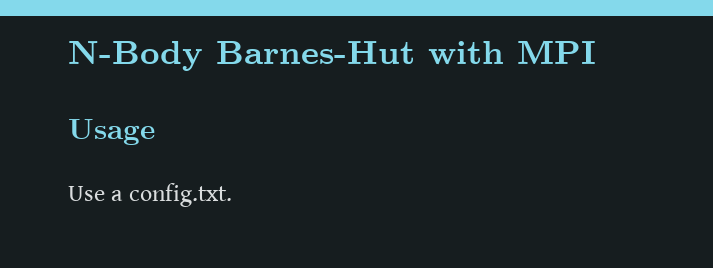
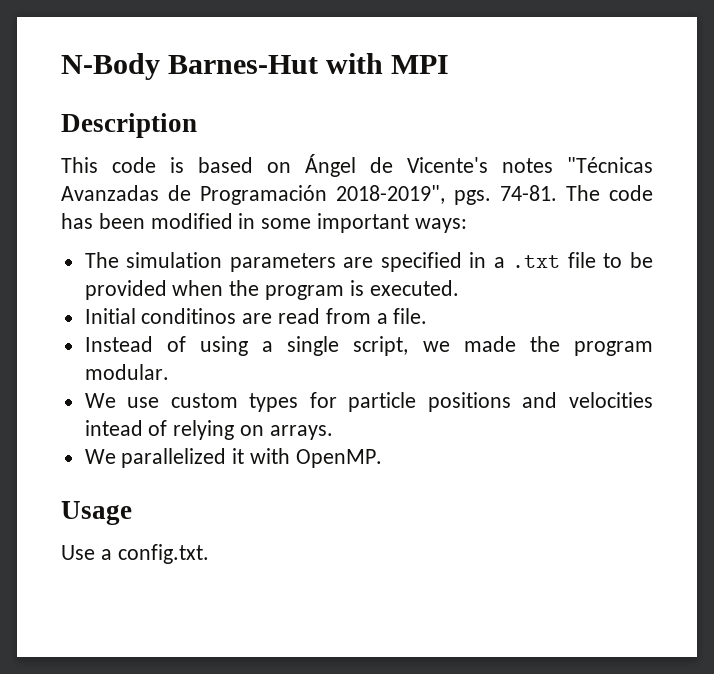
+ Description
+ This code is based on Ángel de Vicente's notes "Técnicas Avanzadas de Programación 2018-2019", pgs. 74-81. The code has been modified in some important ways:
+ The simulation parameters are specified in a .txt file to be provided when the program is executed.
+ Initial conditinos are read from a file.
+ Instead of using a single script, we made the program modular.
+ We use custom types for particle positions and velocities intead of relying on arrays.
+ We parallelized it with OpenMP.

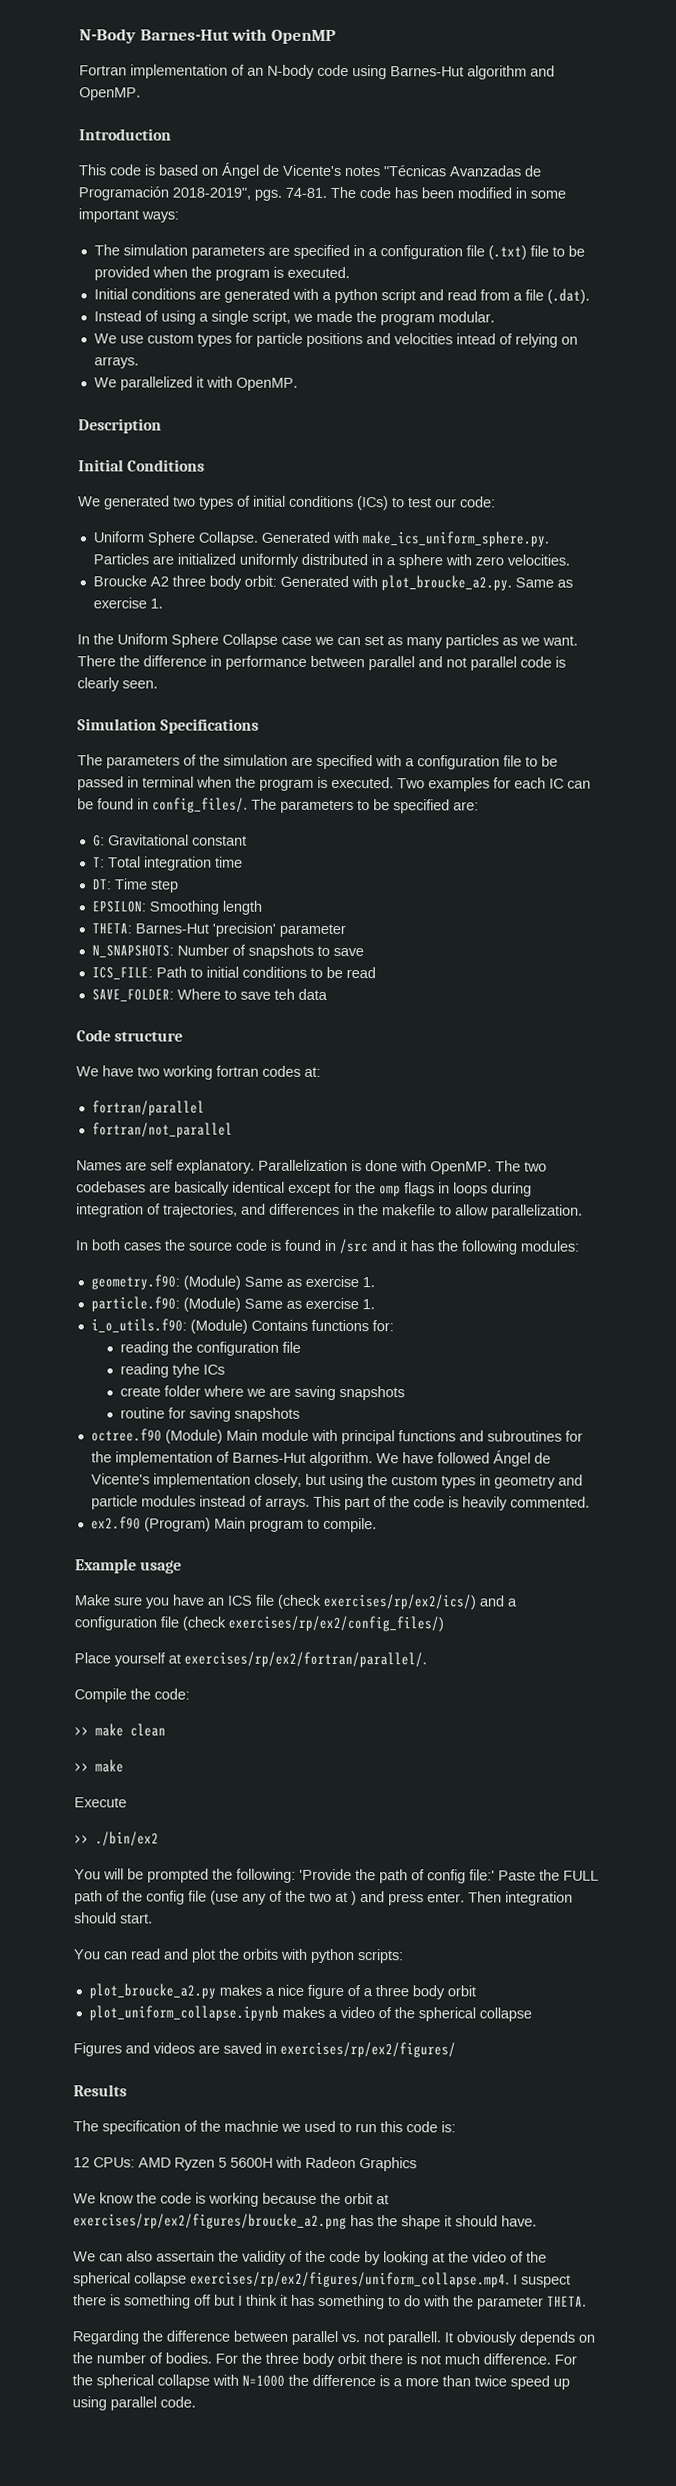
- N-Body Barnes-Hut with MPI
- Description
+ N-Body Barnes-Hut with OpenMP
+ Fortran implementation of an N-body code using Barnes-Hut algorithm and OpenMP.
+ Introduction
- The simulation parameters are specified in a .txt file to be provided when the program is executed.
+ The simulation parameters are specified in a configuration file (.txt) file to be provided when the program is executed.
- Initial conditinos are read from a file.
+ Initial conditions are generated with a python script and read from a file (.dat).
- Usage
- Use a config.txt.
+ Description
+ Initial Conditions
+ We generated two types of initial conditions (ICs) to test our code:
+ Uniform Sphere Collapse. Generated with make_ics_uniform_sphere.py. Particles are initialized uniformly distributed in a sphere with zero velocities.
+ Broucke A2 three body orbit: Generated with plot_broucke_a2.py. Same as exercise 1.
+ In the Uniform Sphere Collapse case we can set as many particles as we want. There the difference in performance between parallel and not parallel code is clearly seen.
+ Simulation Specifications
+ The parameters of the simulation are specified with a configuration file to be passed in terminal when the program is executed. Two examples for each IC can be found in config_files/. The parameters to be specified are:
+ G: Gravitational constant
+ T: Total integration time
+ DT: Time step
+ EPSILON: Smoothing length
+ THETA: Barnes-Hut 'precision' parameter
+ N_SNAPSHOTS: Number of snapshots to save
+ ICS_FILE: Path to initial conditions to be read
+ SAVE_FOLDER: Where to save teh data
+ Code structure
+ We have two working fortran codes at:
+ fortran/parallel
+ fortran/not_parallel
+ Names are self explanatory. Parallelization is done with OpenMP. The two codebases are basically identical except for the omp flags in loops during integration of trajectories, and differences in the makefile to allow parallelization.
+ In both cases the source code is found in /src and it has the following modules:
+ geometry.f90: (Module) Same as exercise 1.
+ particle.f90: (Module) Same as exercise 1.
+ i_o_utils.f90: (Module) Contains functions for:
+ reading the configuration file
+ reading tyhe ICs
+ create folder where we are saving snapshots
+ routine for saving snapshots
+ octree.f90 (Module) Main module with principal functions and subroutines for the implementation of Barnes-Hut algorithm. We have followed Ángel de Vicente's implementation closely, but using the custom types in geometry and particle modules instead of arrays. This part of the code is heavily commented.
+ ex2.f90 (Program) Main program to compile.
+ Example usage
+ Make sure you have an ICS file (check exercises/rp/ex2/ics/) and a configuration file (check exercises/rp/ex2/config_files/)
+ Place yourself at exercises/rp/ex2/fortran/parallel/.
+ Compile the code:
+ >> make clean
+ >> make
+ Execute
+ >> ./bin/ex2
+ You will be prompted the following: 'Provide the path of config file:' Paste the FULL path of the config file (use any of the two at ) and press enter. Then integration should start.
+ You can read and plot the orbits with python scripts:
+ plot_broucke_a2.py makes a nice figure of a three body orbit
+ plot_uniform_collapse.ipynb makes a video of the spherical collapse
+ Figures and videos are saved in exercises/rp/ex2/figures/
+ Results
+ The specification of the machnie we used to run this code is:
+ 12 CPUs: AMD Ryzen 5 5600H with Radeon Graphics
+ We know the code is working because the orbit at exercises/rp/ex2/figures/broucke_a2.png has the shape it should have.
+ We can also assertain the validity of the code by looking at the video of the spherical collapse exercises/rp/ex2/figures/uniform_collapse.mp4. I suspect there is something off but I think it has something to do with the parameter THETA.
+ Regarding the difference between parallel vs. not parallell. It obviously depends on the number of bodies. For the three body orbit there is not much difference. For the spherical collapse with N=1000 the difference is a more than twice speed up using parallel code.

